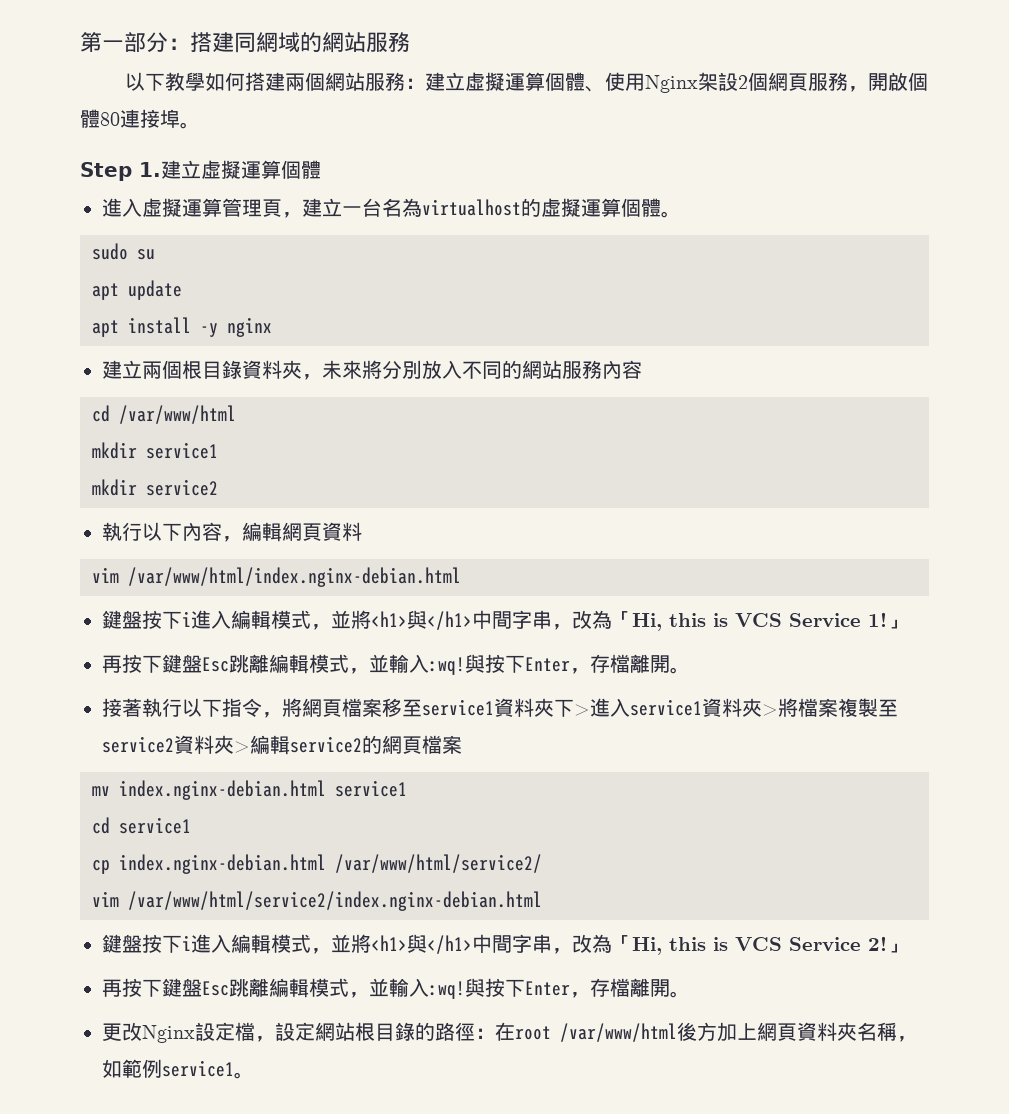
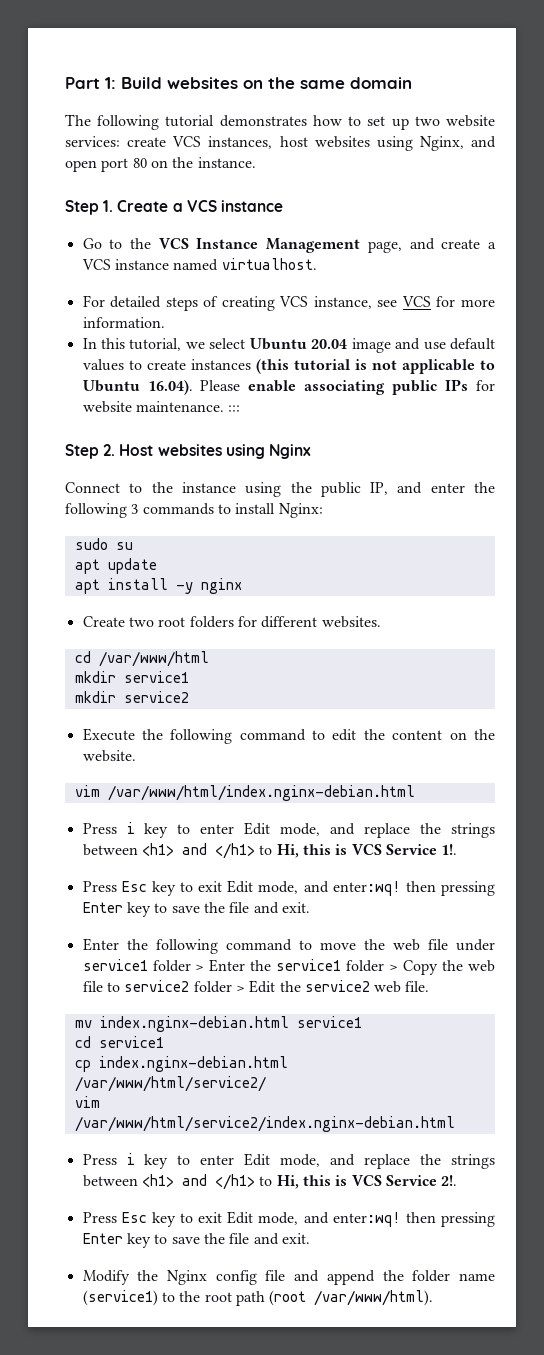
- 第一部分：搭建同網域的網站服務
- 以下教學如何搭建兩個網站服務：建立虛擬運算個體、使用Nginx架設2個網頁服務，開啟個體80連接埠。
- Step 1.建立虛擬運算個體
- 進入虛擬運算管理頁，建立一台名為virtualhost的虛擬運算個體。
+ Part 1: Build websites on the same domain
+ The following tutorial demonstrates how to set up two website services: create VCS instances, host websites using Nginx, and open port 80 on the instance.
+ Step 1. Create a VCS instance
+ Go to the VCS Instance Management page, and create a VCS instance named virtualhost.
+ For detailed steps of creating VCS instance, see VCS for more information.
+ In this tutorial, we select Ubuntu 20.04 image and use default values to create instances (this tutorial is not applicable to Ubuntu 16.04). Please enable associating public IPs for website maintenance. :::
+ Step 2. Host websites using Nginx
+ Connect to the instance using the public IP, and enter the following 3 commands to install Nginx:
- 建立兩個根目錄資料夾，未來將分別放入不同的網站服務內容
+ Create two root folders for different websites.
- 執行以下內容，編輯網頁資料
+ Execute the following command to edit the content on the website.
  vim /var/www/html/index.nginx-debian.html
- 鍵盤按下i進入編輯模式，並將<h1>與</h1>中間字串，改為「Hi, this is VCS Service 1!」
- 再按下鍵盤Esc跳離編輯模式，並輸入:wq!與按下Enter，存檔離開。
- 接著執行以下指令，將網頁檔案移至service1資料夾下>進入service1資料夾>將檔案複製至service2資料夾>編輯service2的網頁檔案
+ Press i key to enter Edit mode, and replace the strings between <h1> and </h1> to Hi, this is VCS Service 1!.
+ Press Esc key to exit Edit mode, and enter:wq! then pressing Enter key to save the file and exit.
+ Enter the following command to move the web file under service1 folder > Enter the service1 folder > Copy the web file to service2 folder > Edit the service2 web file.
- 鍵盤按下i進入編輯模式，並將<h1>與</h1>中間字串，改為「Hi, this is VCS Service 2!」
- 再按下鍵盤Esc跳離編輯模式，並輸入:wq!與按下Enter，存檔離開。
- 更改Nginx設定檔，設定網站根目錄的路徑：在root /var/www/html後方加上網頁資料夾名稱，如範例service1。
+ Press i key to enter Edit mode, and replace the strings between <h1> and </h1> to Hi, this is VCS Service 2!.
+ Press Esc key to exit Edit mode, and enter:wq! then pressing Enter key to save the file and exit.
+ Modify the Nginx config file and append the folder name (service1) to the root path (root /var/www/html).

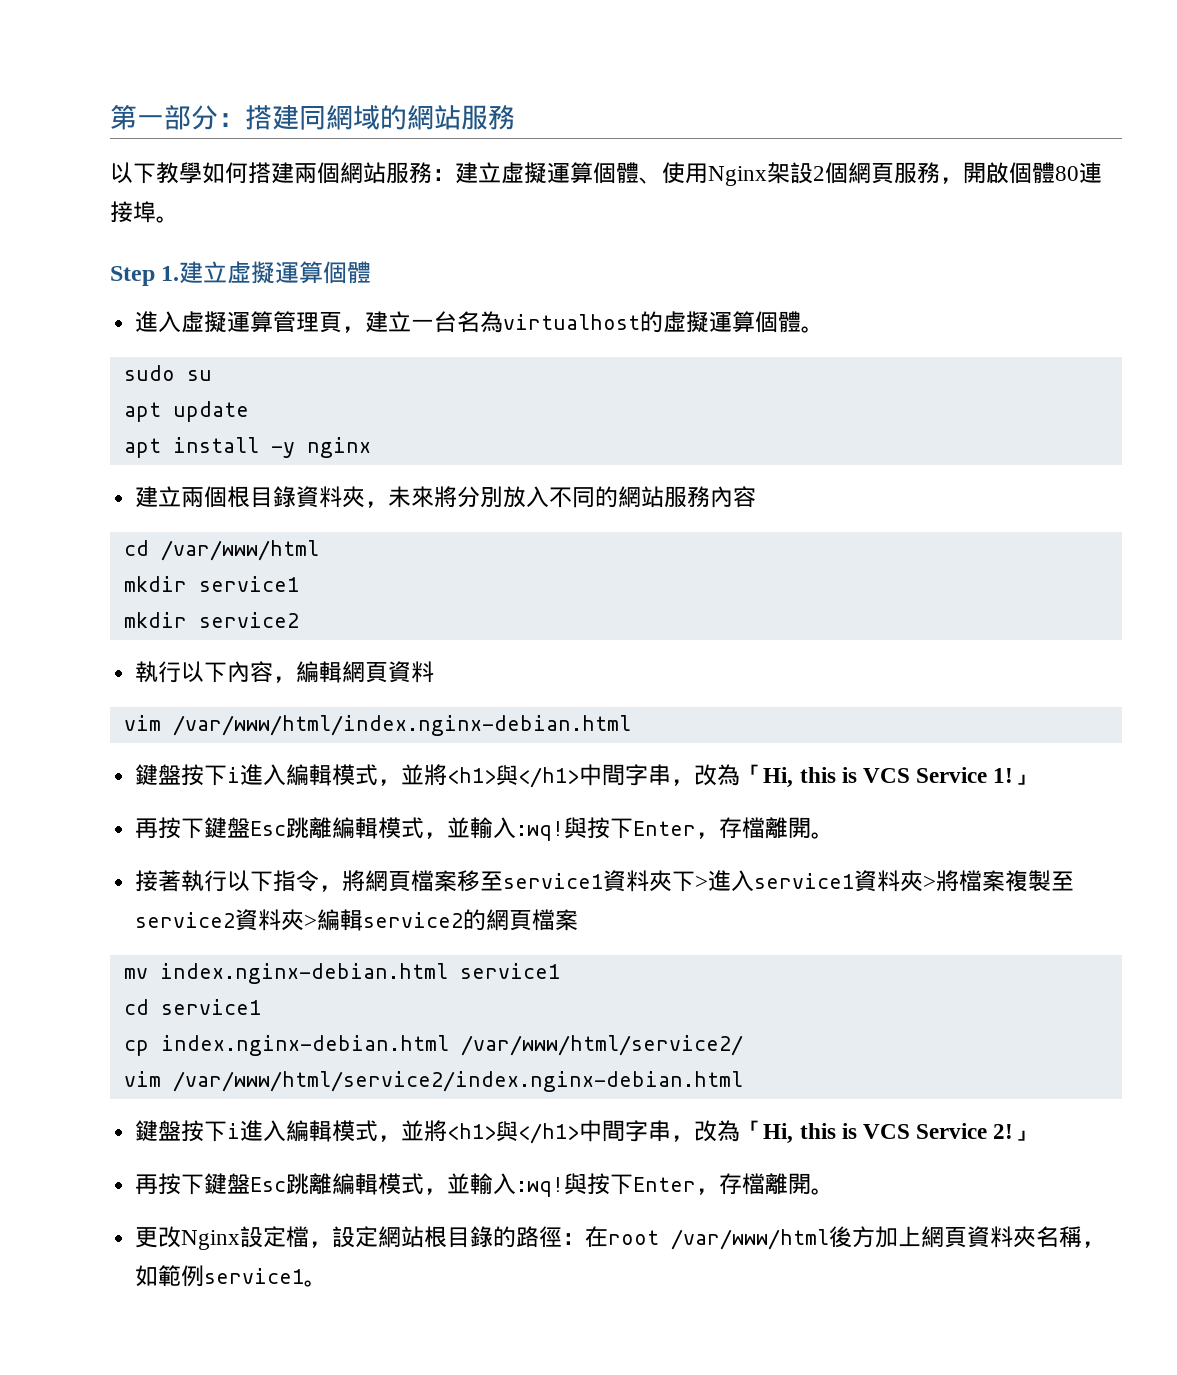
- Part 1: Build websites on the same domain
- The following tutorial demonstrates how to set up two website services: create VCS instances, host websites using Nginx, and open port 80 on the instance.
- Step 1. Create a VCS instance
- Go to the VCS Instance Management page, and create a VCS instance named virtualhost.
- For detailed steps of creating VCS instance, see VCS for more information.
- In this tutorial, we select Ubuntu 20.04 image and use default values to create instances (this tutorial is not applicable to Ubuntu 16.04). Please enable associating public IPs for website maintenance. :::
- Step 2. Host websites using Nginx
- Connect to the instance using the public IP, and enter the following 3 commands to install Nginx:
+ 第一部分：搭建同網域的網站服務
+ 以下教學如何搭建兩個網站服務：建立虛擬運算個體、使用Nginx架設2個網頁服務，開啟個體80連接埠。
+ Step 1.建立虛擬運算個體
+ 進入虛擬運算管理頁，建立一台名為virtualhost的虛擬運算個體。
- Create two root folders for different websites.
+ 建立兩個根目錄資料夾，未來將分別放入不同的網站服務內容
- Execute the following command to edit the content on the website.
+ 執行以下內容，編輯網頁資料
  vim /var/www/html/index.nginx-debian.html
- Press i key to enter Edit mode, and replace the strings between <h1> and </h1> to Hi, this is VCS Service 1!.
- Press Esc key to exit Edit mode, and enter:wq! then pressing Enter key to save the file and exit.
- Enter the following command to move the web file under service1 folder > Enter the service1 folder > Copy the web file to service2 folder > Edit the service2 web file.
+ 鍵盤按下i進入編輯模式，並將<h1>與</h1>中間字串，改為「Hi, this is VCS Service 1!」
+ 再按下鍵盤Esc跳離編輯模式，並輸入:wq!與按下Enter，存檔離開。
+ 接著執行以下指令，將網頁檔案移至service1資料夾下>進入service1資料夾>將檔案複製至service2資料夾>編輯service2的網頁檔案
- Press i key to enter Edit mode, and replace the strings between <h1> and </h1> to Hi, this is VCS Service 2!.
- Press Esc key to exit Edit mode, and enter:wq! then pressing Enter key to save the file and exit.
- Modify the Nginx config file and append the folder name (service1) to the root path (root /var/www/html).
+ 鍵盤按下i進入編輯模式，並將<h1>與</h1>中間字串，改為「Hi, this is VCS Service 2!」
+ 再按下鍵盤Esc跳離編輯模式，並輸入:wq!與按下Enter，存檔離開。
+ 更改Nginx設定檔，設定網站根目錄的路徑：在root /var/www/html後方加上網頁資料夾名稱，如範例service1。

